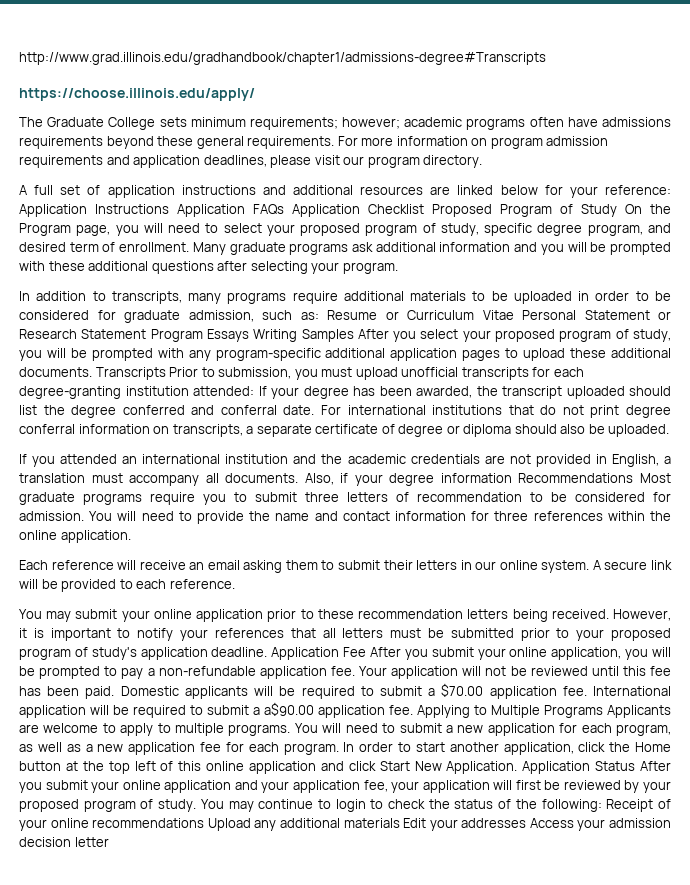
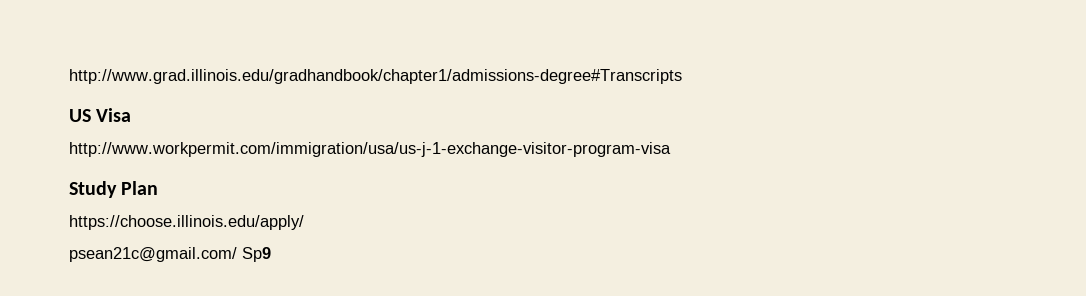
+ US Visa
+ http://www.workpermit.com/immigration/usa/us-j-1-exchange-visitor-program-visa
+ Study Plan
  https://choose.illinois.edu/apply/
- The Graduate College sets minimum requirements; however; academic programs often have admissions requirements beyond these general requirements. For more information on program admission requirements and application deadlines, please visit our program directory.
- A full set of application instructions and additional resources are linked below for your reference: Application Instructions Application FAQs Application Checklist Proposed Program of Study On the Program page, you will need to select your proposed program of study, specific degree program, and desired term of enrollment. Many graduate programs ask additional information and you will be prompted with these additional questions after selecting your program.
- In addition to transcripts, many programs require additional materials to be uploaded in order to be considered for graduate admission, such as: Resume or Curriculum Vitae Personal Statement or Research Statement Program Essays Writing Samples After you select your proposed program of study, you will be prompted with any program-specific additional application pages to upload these additional documents. Transcripts Prior to submission, you must upload unofficial transcripts for each degree-granting institution attended: If your degree has been awarded, the transcript uploaded should list the degree conferred and conferral date. For international institutions that do not print degree conferral information on transcripts, a separate certificate of degree or diploma should also be uploaded.
- If you attended an international institution and the academic credentials are not provided in English, a translation must accompany all documents. Also, if your degree information Recommendations Most graduate programs require you to submit three letters of recommendation to be considered for admission. You will need to provide the name and contact information for three references within the online application.
- Each reference will receive an email asking them to submit their letters in our online system. A secure link will be provided to each reference.
- You may submit your online application prior to these recommendation letters being received. However, it is important to notify your references that all letters must be submitted prior to your proposed program of study's application deadline. Application Fee After you submit your online application, you will be prompted to pay a non-refundable application fee. Your application will not be reviewed until this fee has been paid. Domestic applicants will be required to submit a $70.00 application fee. International application will be required to submit a a$90.00 application fee. Applying to Multiple Programs Applicants are welcome to apply to multiple programs. You will need to submit a new application for each program, as well as a new application fee for each program. In order to start another application, click the Home button at the top left of this online application and click Start New Application. Application Status After you submit your online application and your application fee, your application will first be reviewed by your proposed program of study. You may continue to login to check the status of the following: Receipt of your online recommendations Upload any additional materials Edit your addresses Access your admission decision letter
+ psean21c@gmail.com/ Sp9

